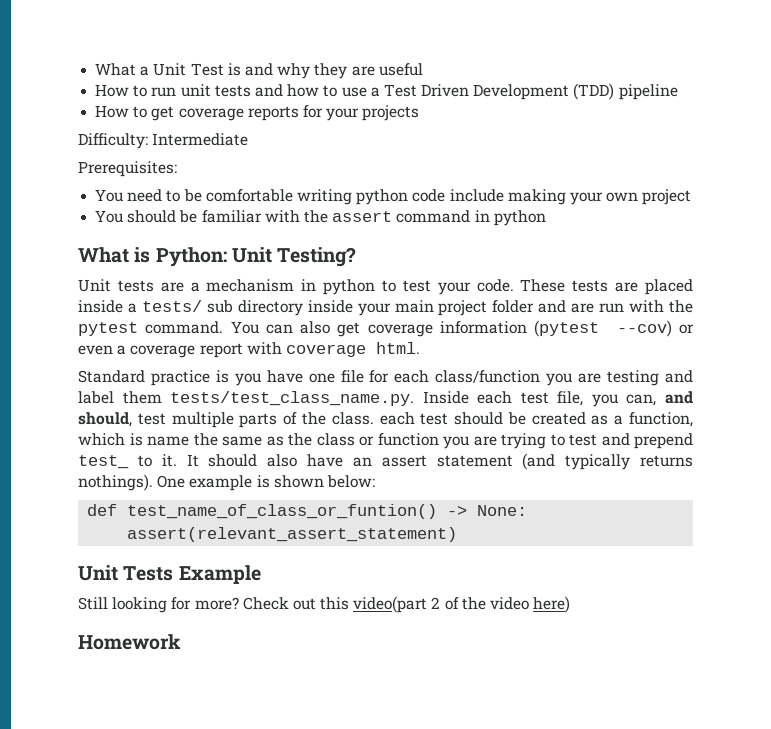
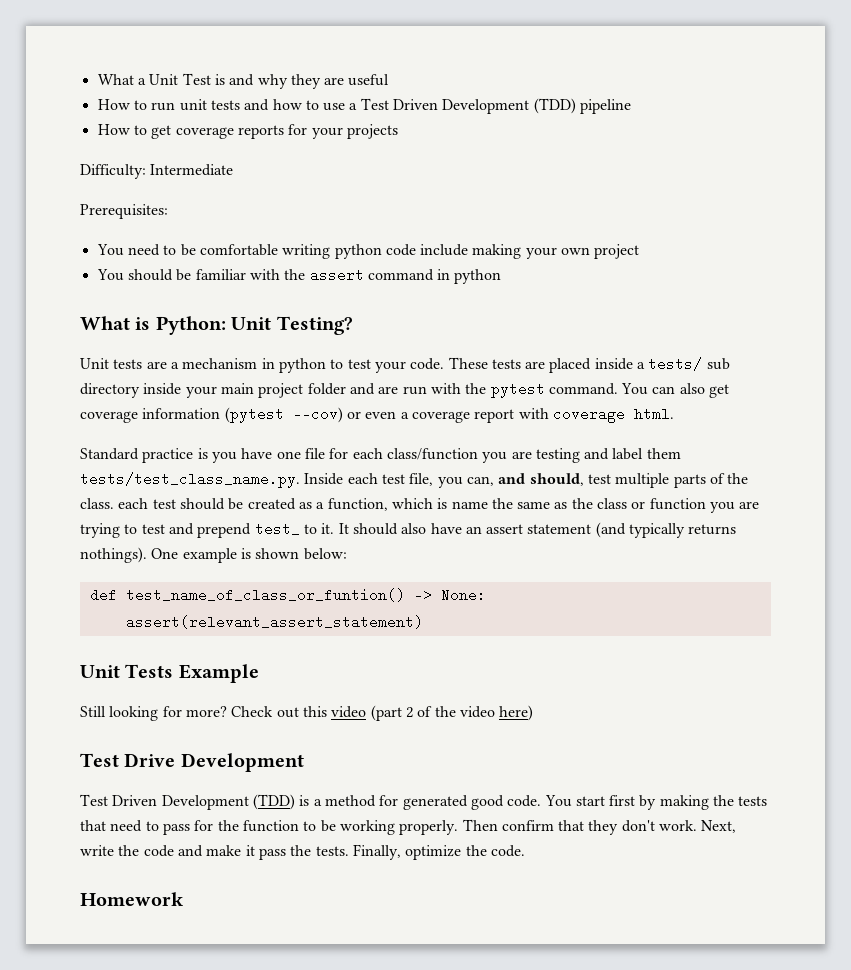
- Check out this video(part 2 of the video here)
+ Check out this video (part 2 of the video here)
+ Test Drive Development
+ Test Driven Development (TDD) is a method for generated good code. You start first by making the tests that need to pass for the function to be working properly. Then confirm that they don't work. Next, write the code and make it pass the tests. Finally, optimize the code.

